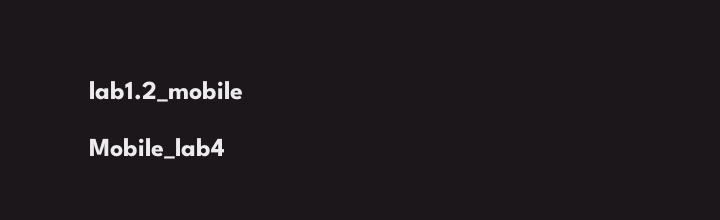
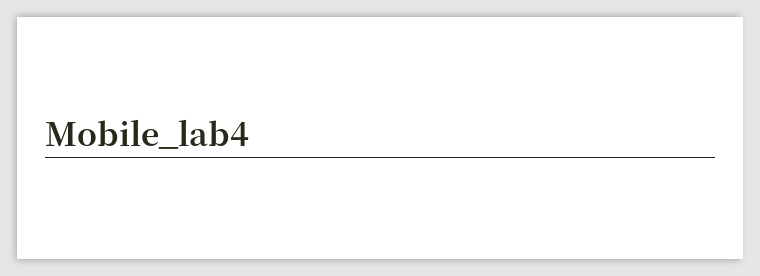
- lab1.2_mobile

